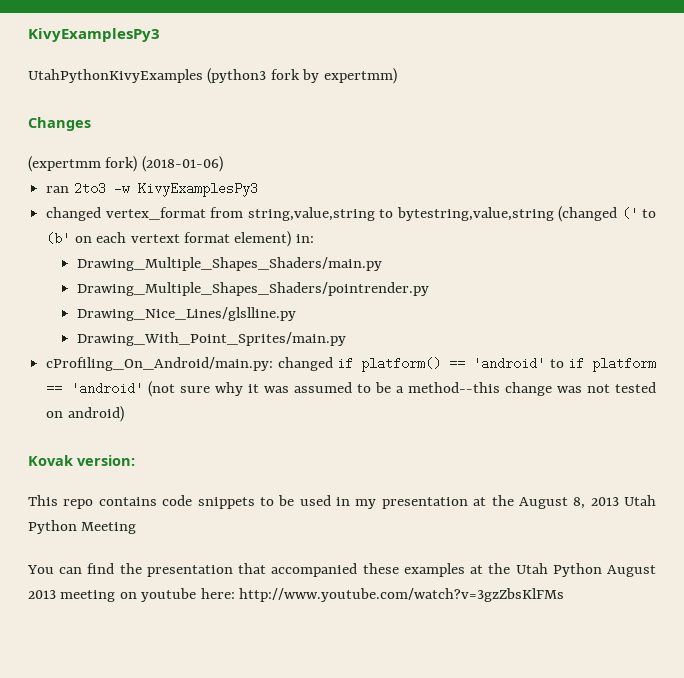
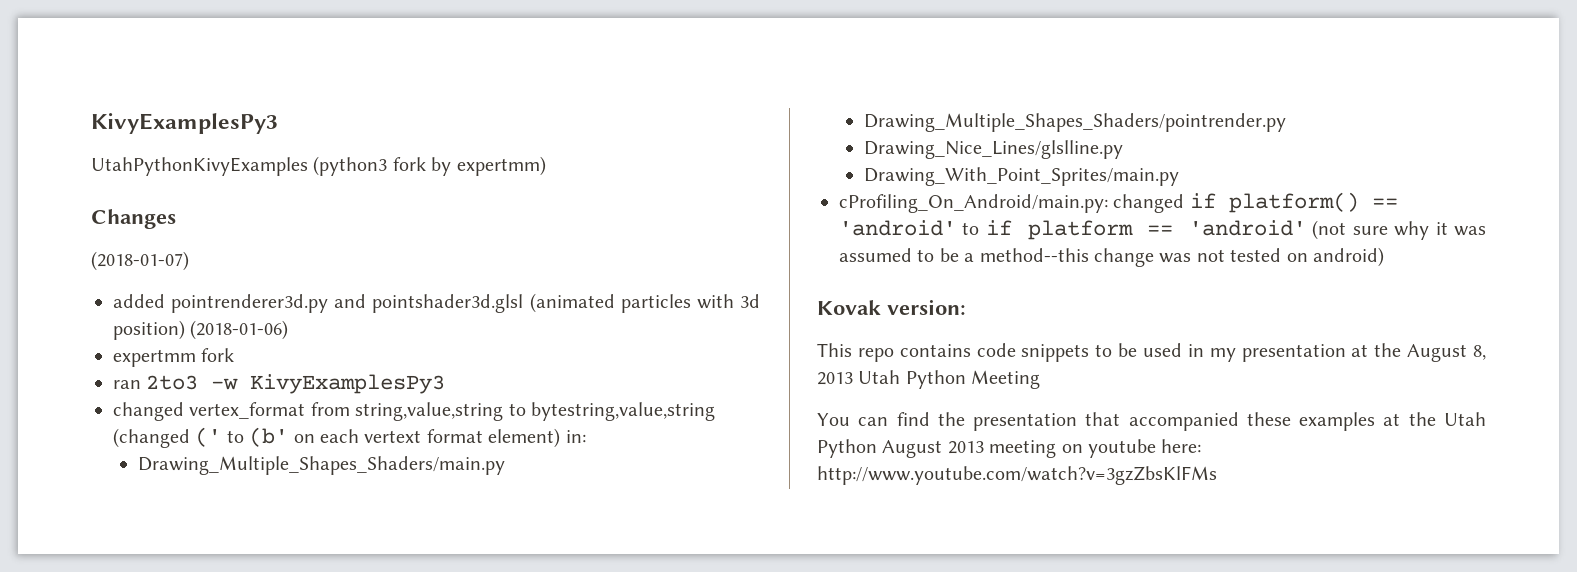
- (expertmm fork) (2018-01-06)
+ (2018-01-07)
+ added pointrenderer3d.py and pointshader3d.glsl (animated particles with 3d position) (2018-01-06)
+ expertmm fork

